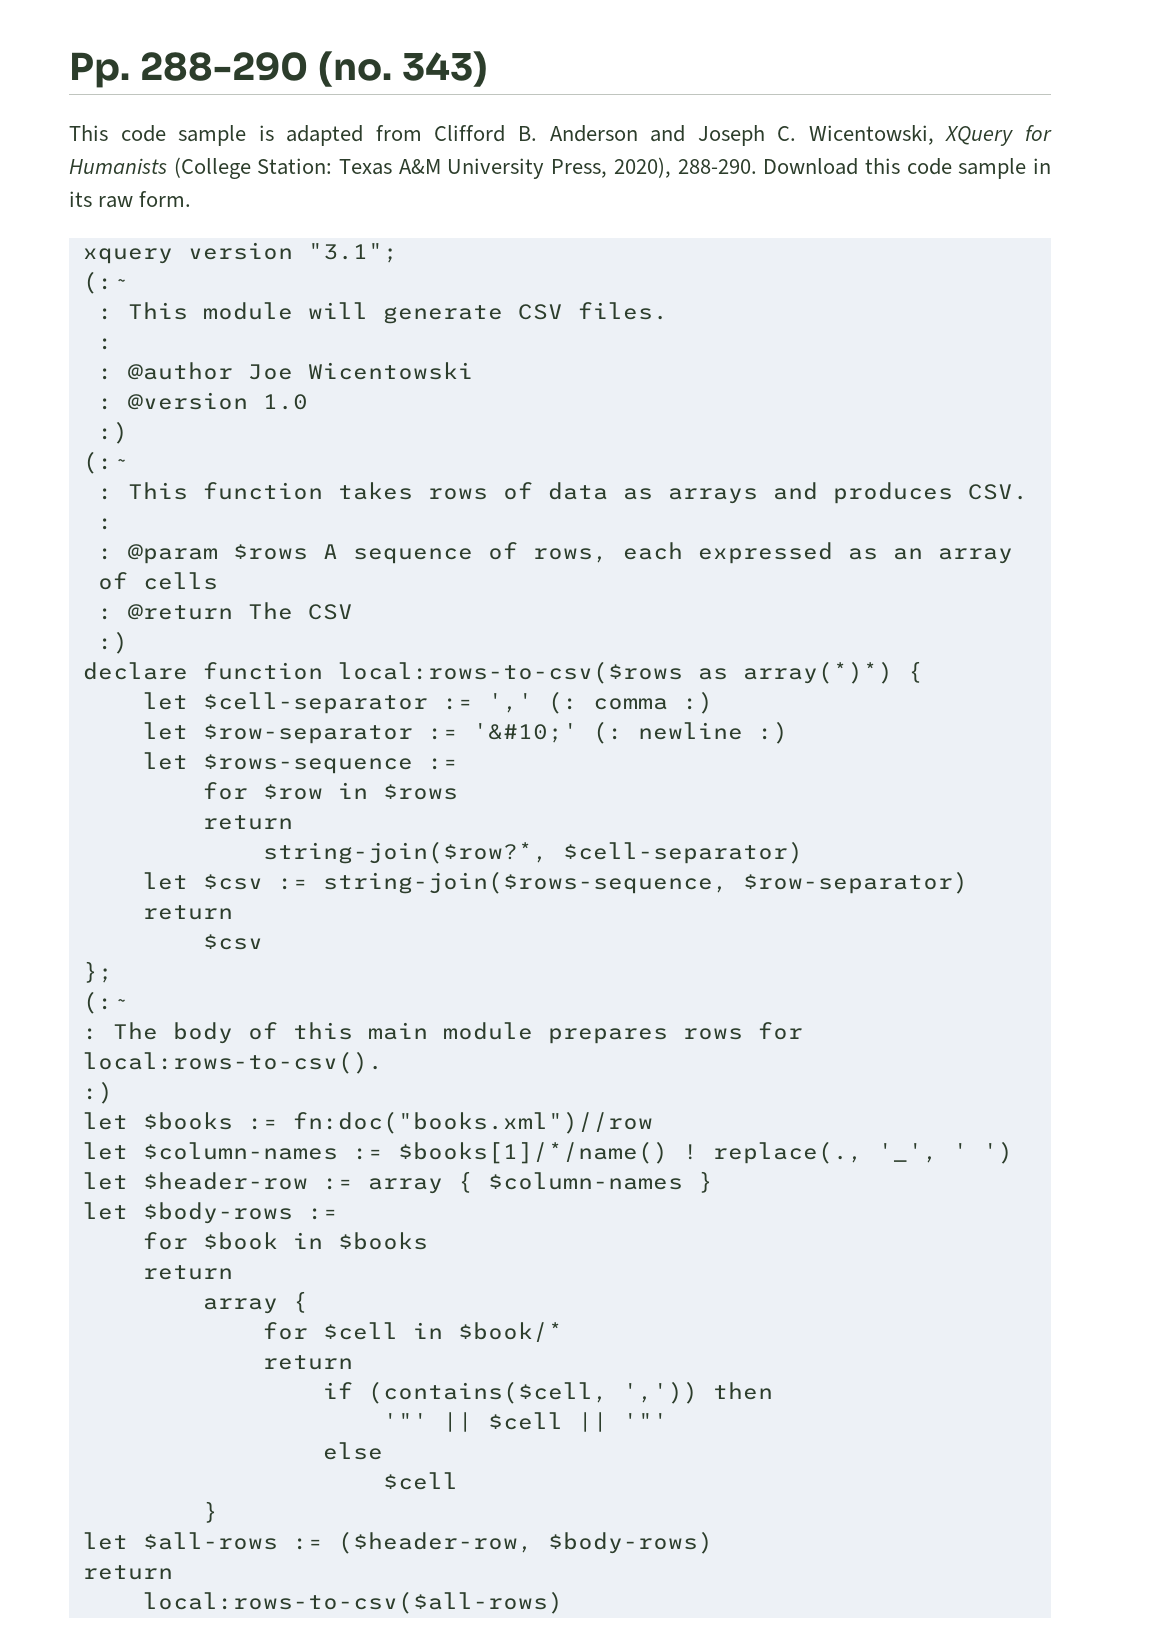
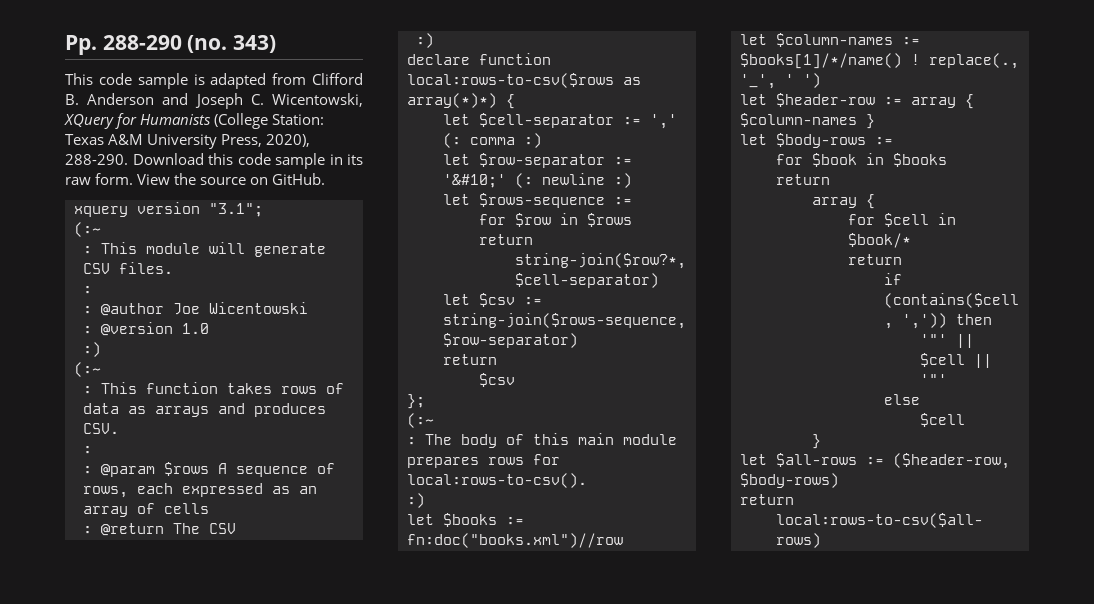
+ View the source on GitHub.

